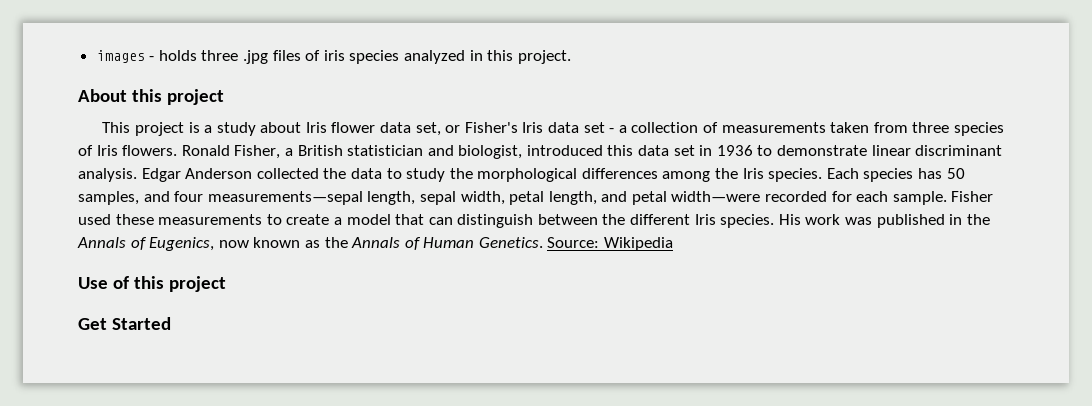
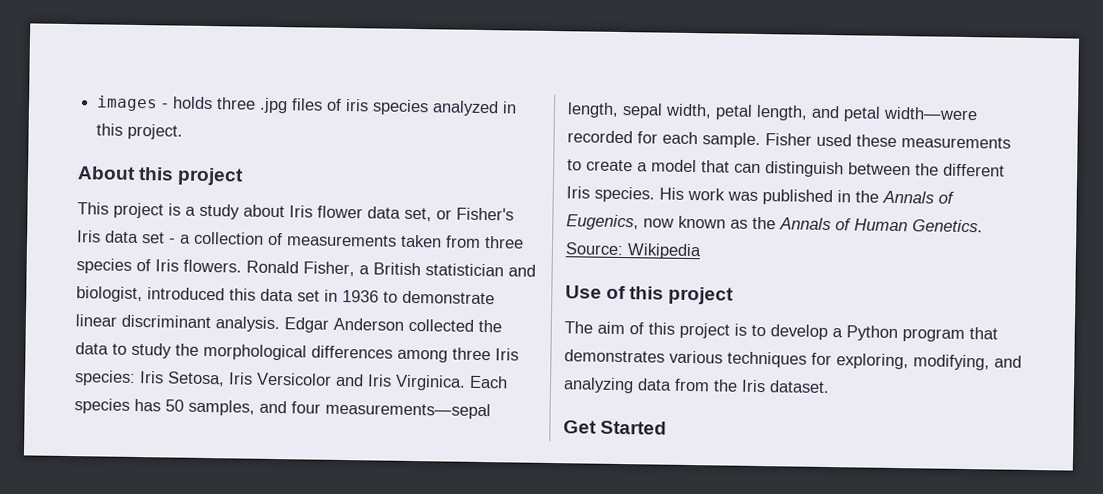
- Edgar Anderson collected the data to study the morphological differences among the Iris species.
+ Edgar Anderson collected the data to study the morphological differences among three Iris species: Iris Setosa, Iris Versicolor and Iris Virginica.
+ The aim of this project is to develop a Python program that demonstrates various techniques for exploring, modifying, and analyzing data from the Iris dataset.

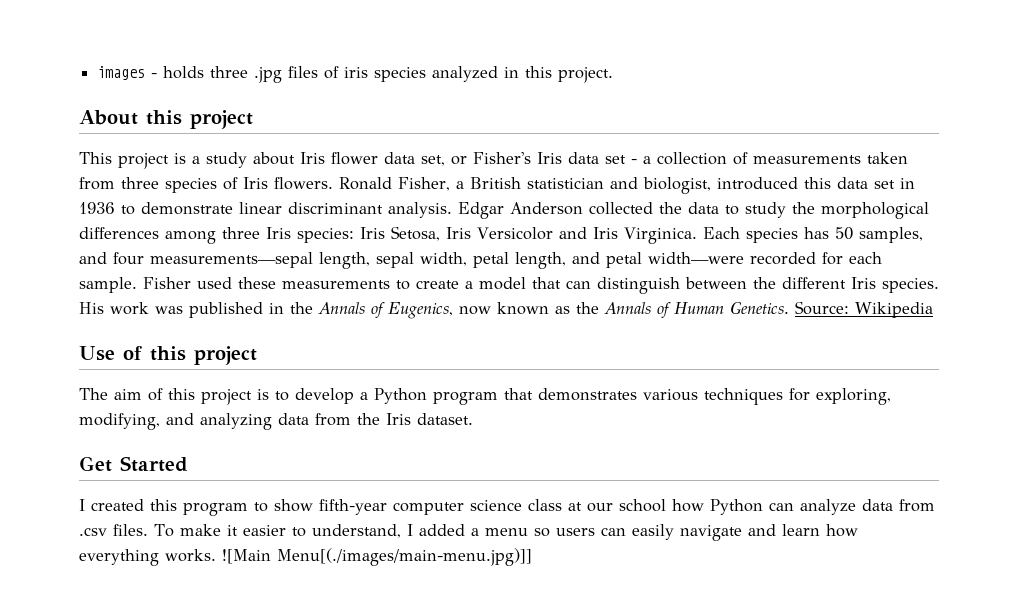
+ I created this program to show fifth-year computer science class at our school how Python can analyze data from .csv files. To make it easier to understand, I added a menu so users can easily navigate and learn how everything works. ![Main Menu[(./images/main-menu.jpg)]]

